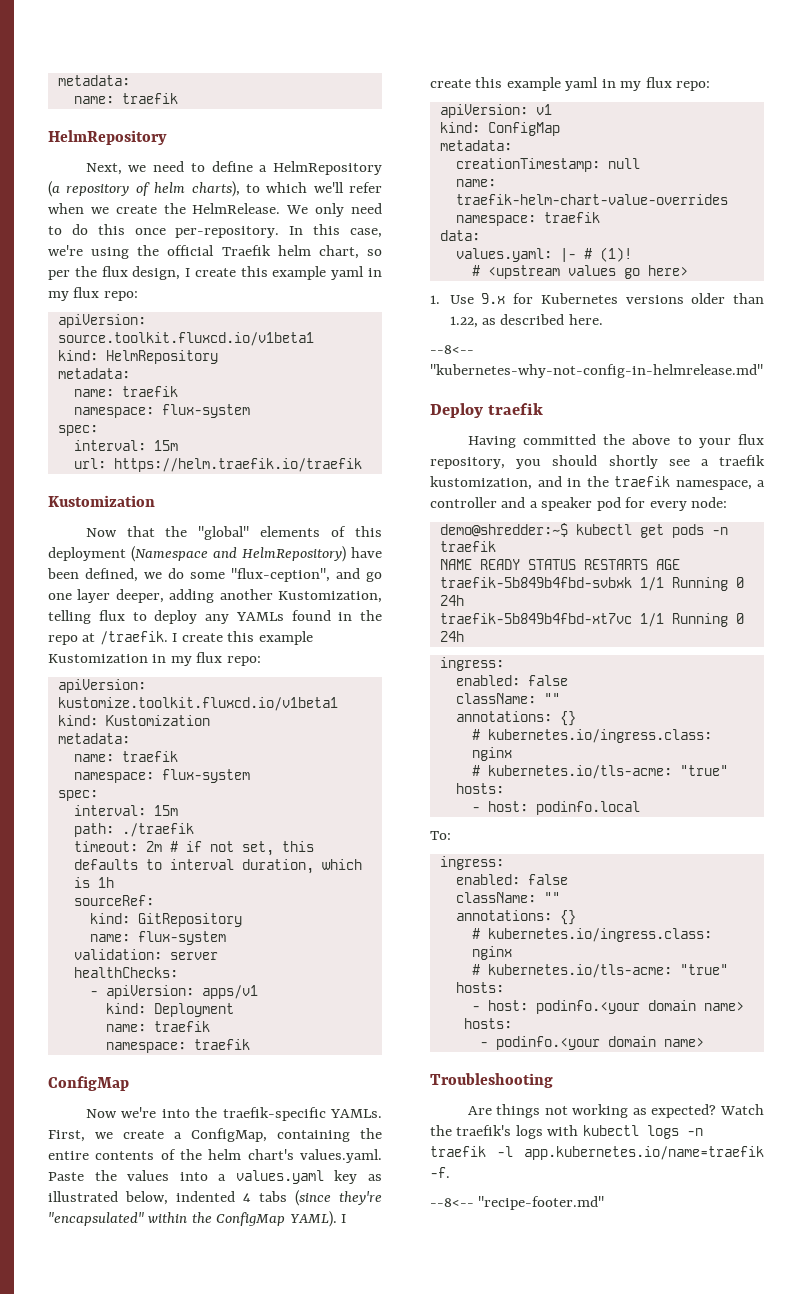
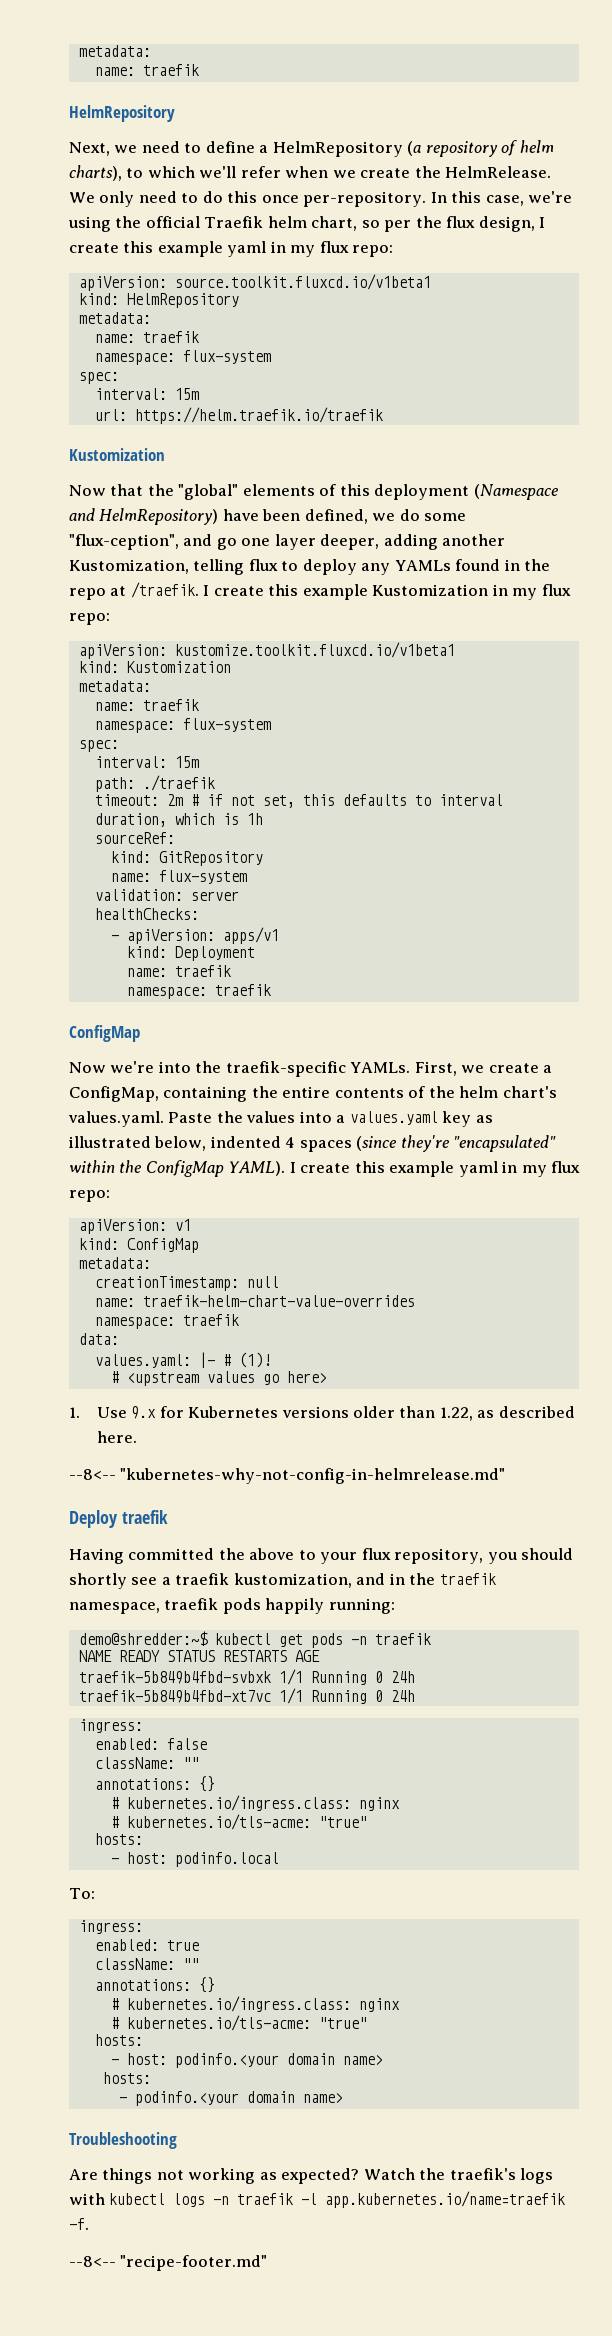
- First, we create a ConfigMap, containing the entire contents of the helm chart's values.yaml. Paste the values into a values.yaml key as illustrated below, indented 4 tabs (since they're "encapsulated" within the ConfigMap YAML).
+ First, we create a ConfigMap, containing the entire contents of the helm chart's values.yaml. Paste the values into a values.yaml key as illustrated below, indented 4 spaces (since they're "encapsulated" within the ConfigMap YAML).
- Having committed the above to your flux repository, you should shortly see a traefik kustomization, and in the traefik namespace, a controller and a speaker pod for every node:
+ Having committed the above to your flux repository, you should shortly see a traefik kustomization, and in the traefik namespace, traefik pods happily running:
  To:
  ingress:
- enabled: false
+ enabled: true

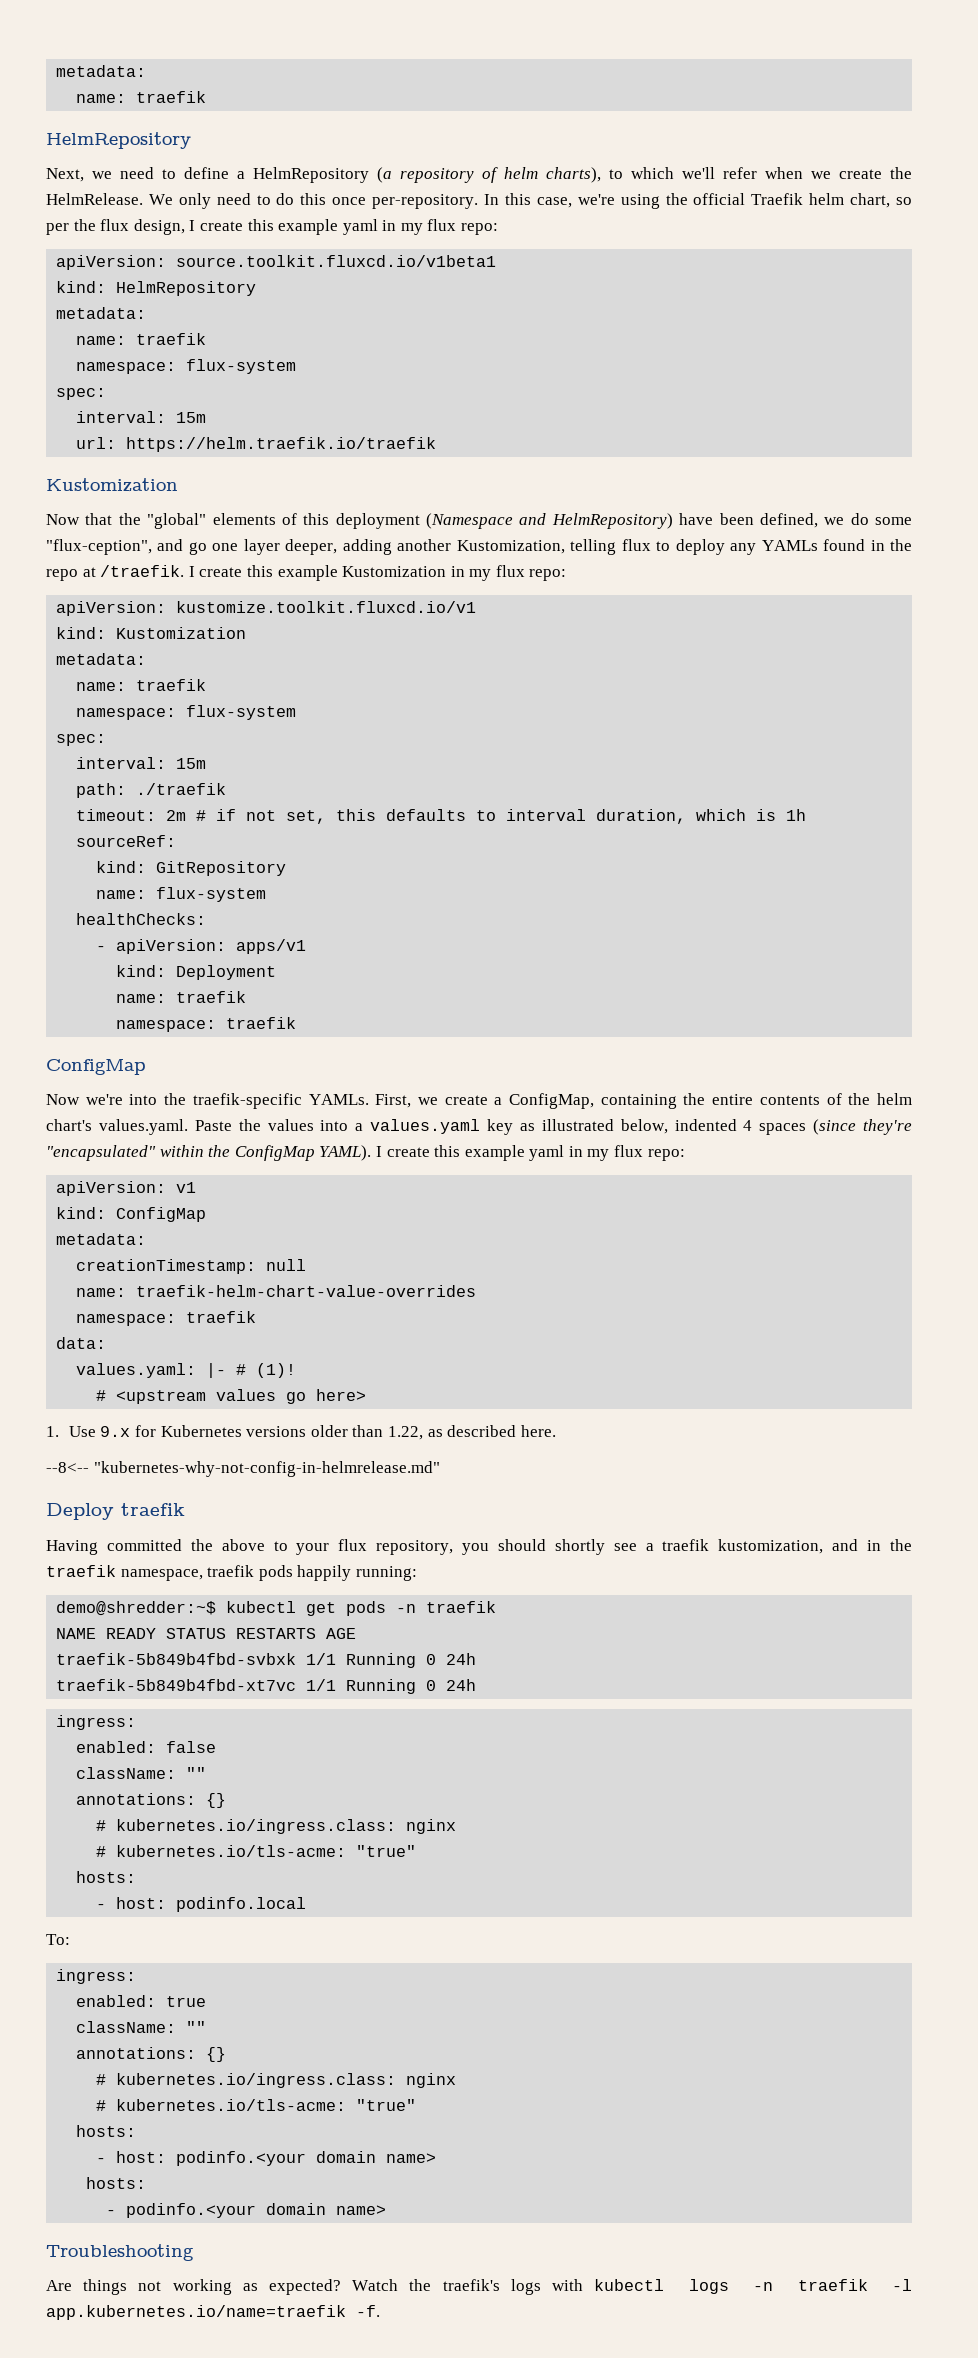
- apiVersion: kustomize.toolkit.fluxcd.io/v1beta1
+ apiVersion: kustomize.toolkit.fluxcd.io/v1
- validation: server
- --8<-- "recipe-footer.md"

